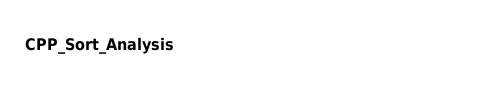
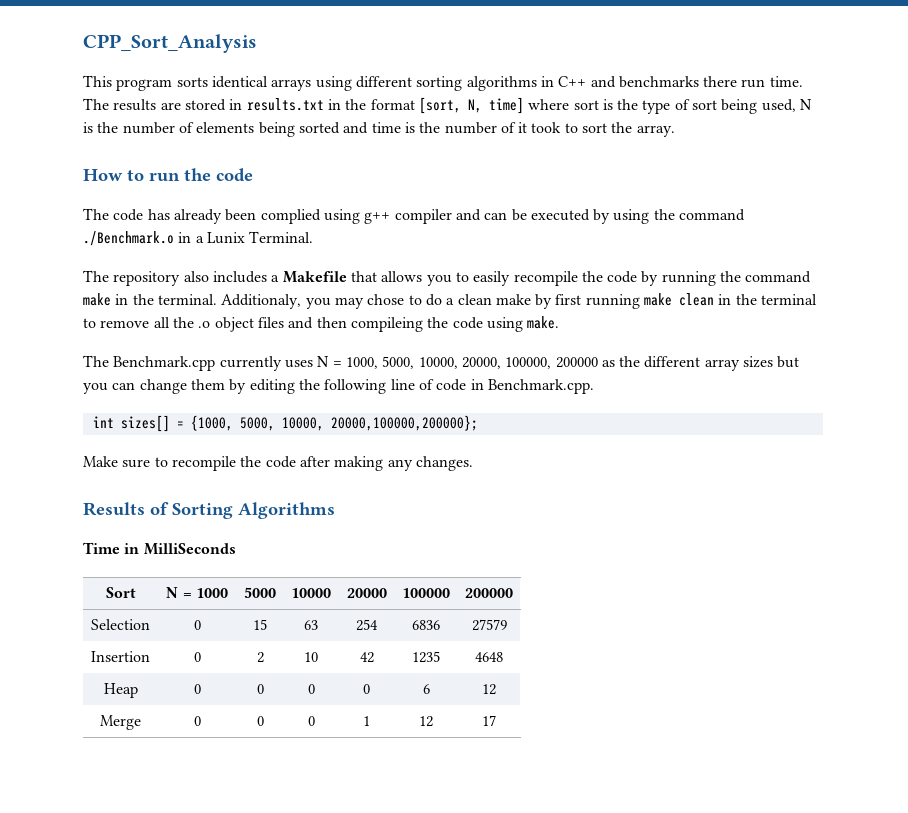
+ This program sorts identical arrays using different sorting algorithms in C++ and benchmarks there run time. The results are stored in results.txt in the format [sort, N, time] where sort is the type of sort being used, N is the number of elements being sorted and time is the number of it took to sort the array.
+ How to run the code
+ The code has already been complied using g++ compiler and can be executed by using the command ./Benchmark.o in a Lunix Terminal.
+ The repository also includes a Makefile that allows you to easily recompile the code by running the command make in the terminal. Additionaly, you may chose to do a clean make by first running make clean in the terminal to remove all the .o object files and then compileing the code using make.
+ The Benchmark.cpp currently uses N = 1000, 5000, 10000, 20000, 100000, 200000 as the different array sizes but you can change them by editing the following line of code in Benchmark.cpp.
+ int sizes[] = {1000, 5000, 10000, 20000,100000,200000};
+ Make sure to recompile the code after making any changes.
+ Results of Sorting Algorithms
+ Time in MilliSeconds
+ Sort | N = 1000 | 5000 | 10000 | 20000 | 100000 | 200000
+ Selection | 0 | 15 | 63 | 254 | 6836 | 27579
+ Insertion | 0 | 2 | 10 | 42 | 1235 | 4648
+ Heap | 0 | 0 | 0 | 0 | 6 | 12
+ Merge | 0 | 0 | 0 | 1 | 12 | 17

